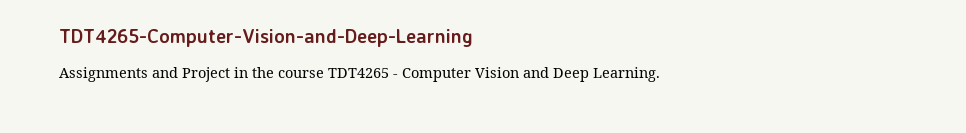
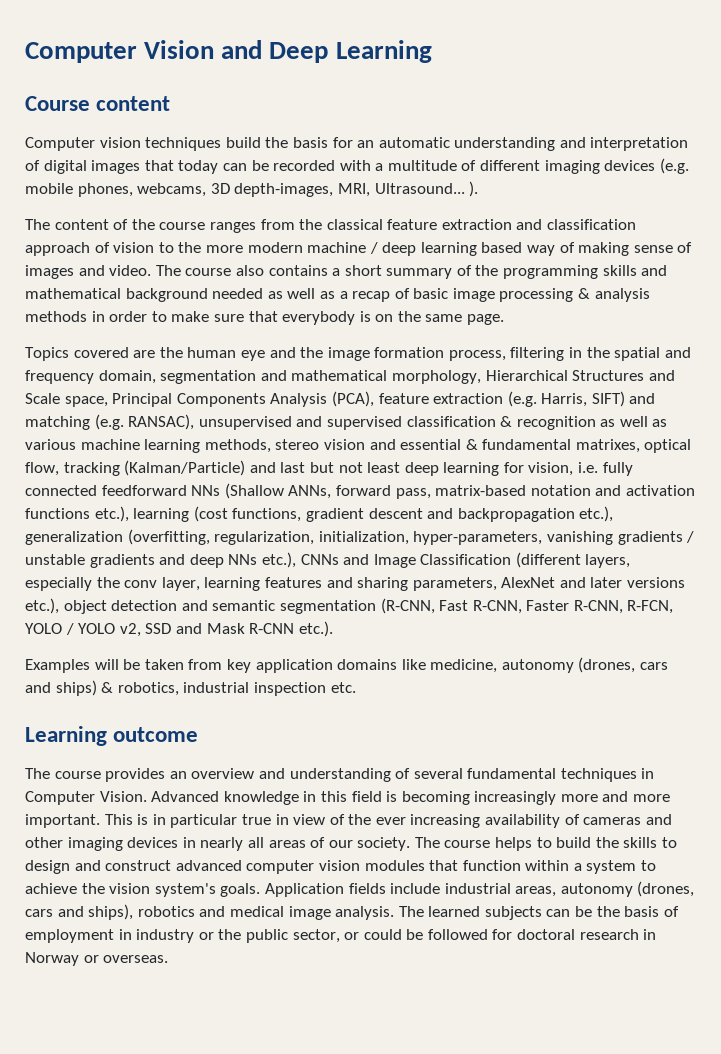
- TDT4265-Computer-Vision-and-Deep-Learning
- Assignments and Project in the course TDT4265 - Computer Vision and Deep Learning.
+ Computer Vision and Deep Learning
+ Course content
+ Computer vision techniques build the basis for an automatic understanding and interpretation of digital images that today can be recorded with a multitude of different imaging devices (e.g. mobile phones, webcams, 3D depth-images, MRI, Ultrasound... ).
+ The content of the course ranges from the classical feature extraction and classification approach of vision to the more modern machine / deep learning based way of making sense of images and video. The course also contains a short summary of the programming skills and mathematical background needed as well as a recap of basic image processing & analysis methods in order to make sure that everybody is on the same page.
+ Topics covered are the human eye and the image formation process, filtering in the spatial and frequency domain, segmentation and mathematical morphology, Hierarchical Structures and Scale space, Principal Components Analysis (PCA), feature extraction (e.g. Harris, SIFT) and matching (e.g. RANSAC), unsupervised and supervised classification & recognition as well as various machine learning methods, stereo vision and essential & fundamental matrixes, optical flow, tracking (Kalman/Particle) and last but not least deep learning for vision, i.e. fully connected feedforward NNs (Shallow ANNs, forward pass, matrix-based notation and activation functions etc.), learning (cost functions, gradient descent and backpropagation etc.), generalization (overfitting, regularization, initialization, hyper-parameters, vanishing gradients / unstable gradients and deep NNs etc.), CNNs and Image Classification (different layers, especially the conv layer, learning features and sharing parameters, AlexNet and later versions etc.), object detection and semantic segmentation (R-CNN, Fast R-CNN, Faster R-CNN, R-FCN, YOLO / YOLO v2, SSD and Mask R-CNN etc.).
+ Examples will be taken from key application domains like medicine, autonomy (drones, cars and ships) & robotics, industrial inspection etc.
+ Learning outcome
+ The course provides an overview and understanding of several fundamental techniques in Computer Vision. Advanced knowledge in this field is becoming increasingly more and more important. This is in particular true in view of the ever increasing availability of cameras and other imaging devices in nearly all areas of our society. The course helps to build the skills to design and construct advanced computer vision modules that function within a system to achieve the vision system's goals. Application fields include industrial areas, autonomy (drones, cars and ships), robotics and medical image analysis. The learned subjects can be the basis of employment in industry or the public sector, or could be followed for doctoral research in Norway or overseas.

